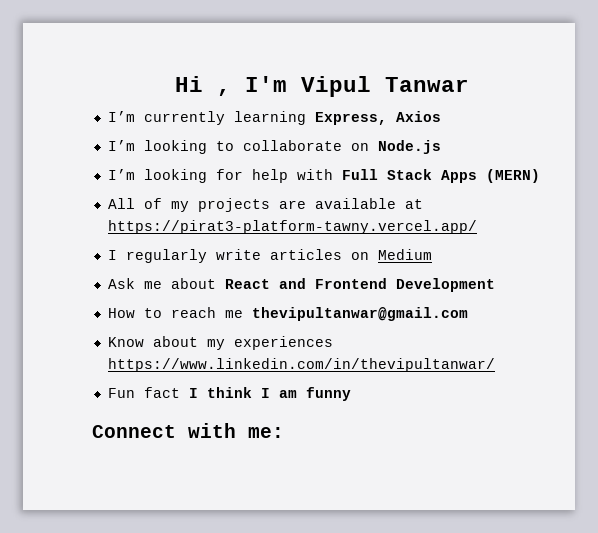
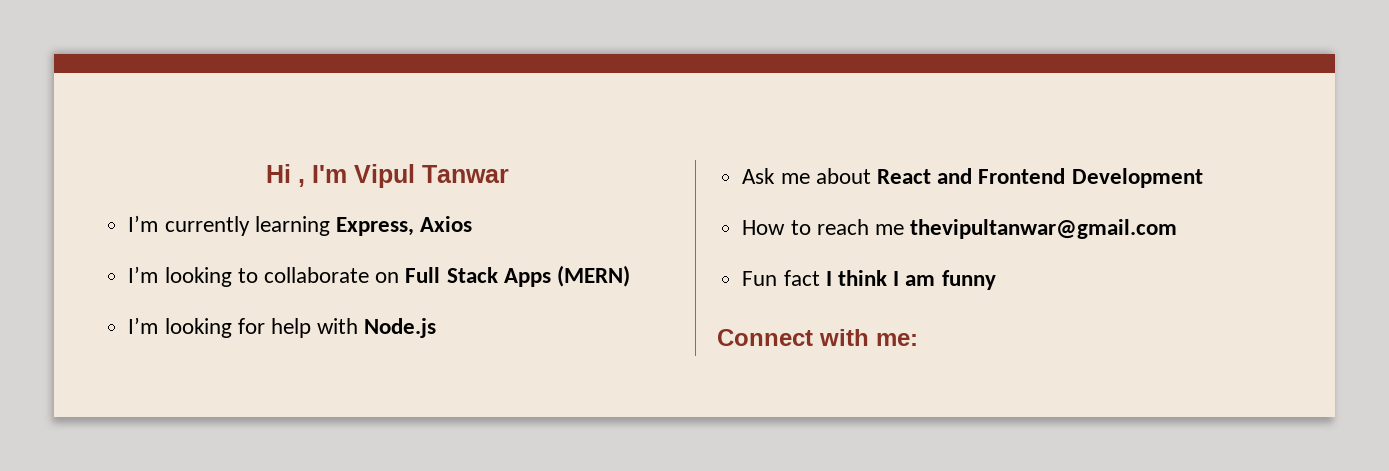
- I’m looking to collaborate on Node.js
+ I’m looking to collaborate on Full Stack Apps (MERN)
- I’m looking for help with Full Stack Apps (MERN)
- All of my projects are available at https://pirat3-platform-tawny.vercel.app/
- I regularly write articles on Medium
+ I’m looking for help with Node.js
- Know about my experiences https://www.linkedin.com/in/thevipultanwar/

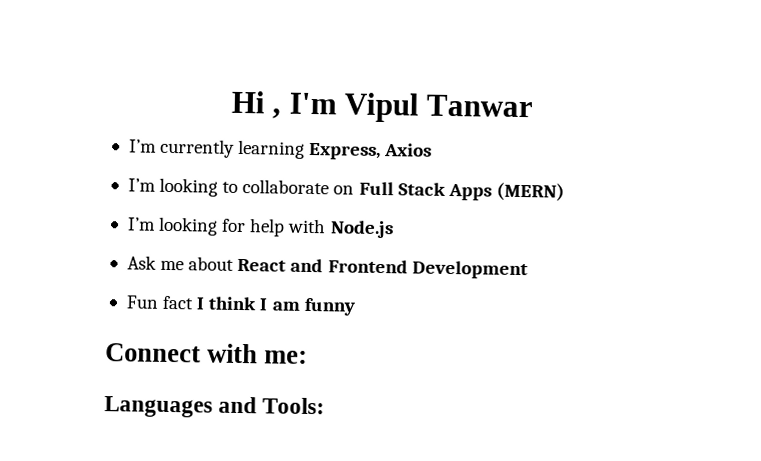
- How to reach me thevipultanwar@gmail.com
+ Languages and Tools:

